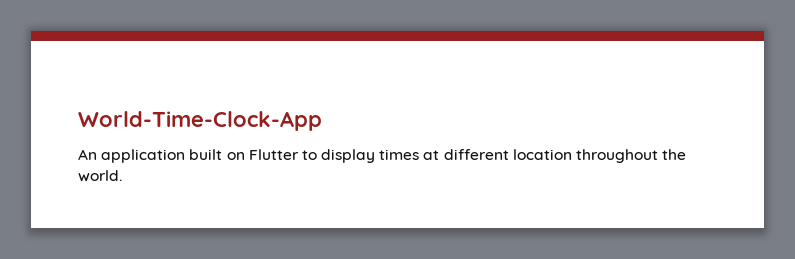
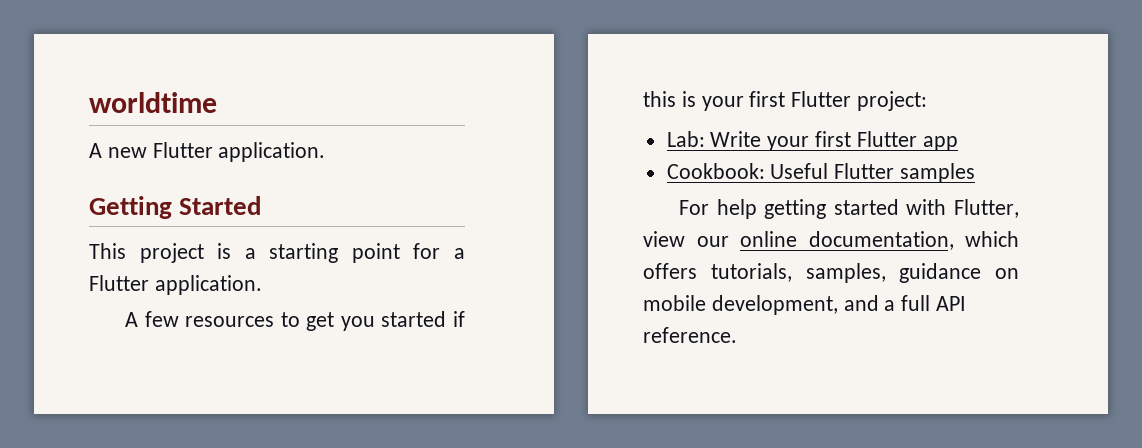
- World-Time-Clock-App
- An application built on Flutter to display times at different location throughout the world.
+ worldtime
+ A new Flutter application.
+ Getting Started
+ This project is a starting point for a Flutter application.
+ A few resources to get you started if this is your first Flutter project:
+ Lab: Write your first Flutter app
+ Cookbook: Useful Flutter samples
+ For help getting started with Flutter, view our online documentation, which offers tutorials, samples, guidance on mobile development, and a full API reference.

